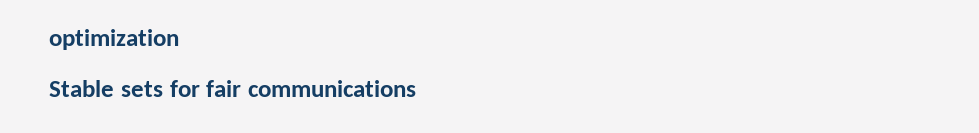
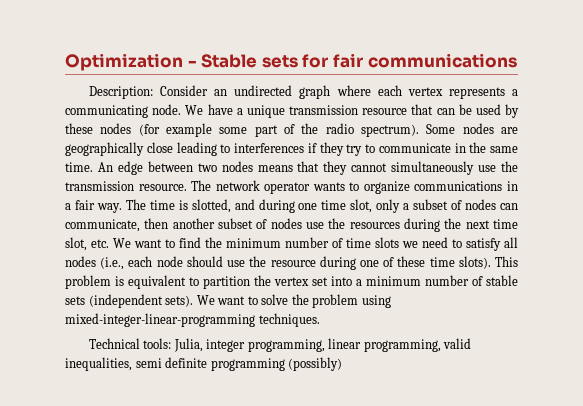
- optimization
- Stable sets for fair communications
+ Optimization - Stable sets for fair communications
+ Description: Consider an undirected graph where each vertex represents a communicating node. We have a unique transmission resource that can be used by these nodes (for example some part of the radio spectrum). Some nodes are geographically close leading to interferences if they try to communicate in the same time. An edge between two nodes means that they cannot simultaneously use the transmission resource. The network operator wants to organize communications in a fair way. The time is slotted, and during one time slot, only a subset of nodes can communicate, then another subset of nodes use the resources during the next time slot, etc. We want to find the minimum number of time slots we need to satisfy all nodes (i.e., each node should use the resource during one of these time slots). This problem is equivalent to partition the vertex set into a minimum number of stable sets (independent sets). We want to solve the problem using mixed-integer-linear-programming techniques.
+ Technical tools: Julia, integer programming, linear programming, valid inequalities, semi definite programming (possibly)

